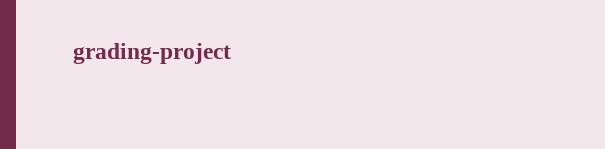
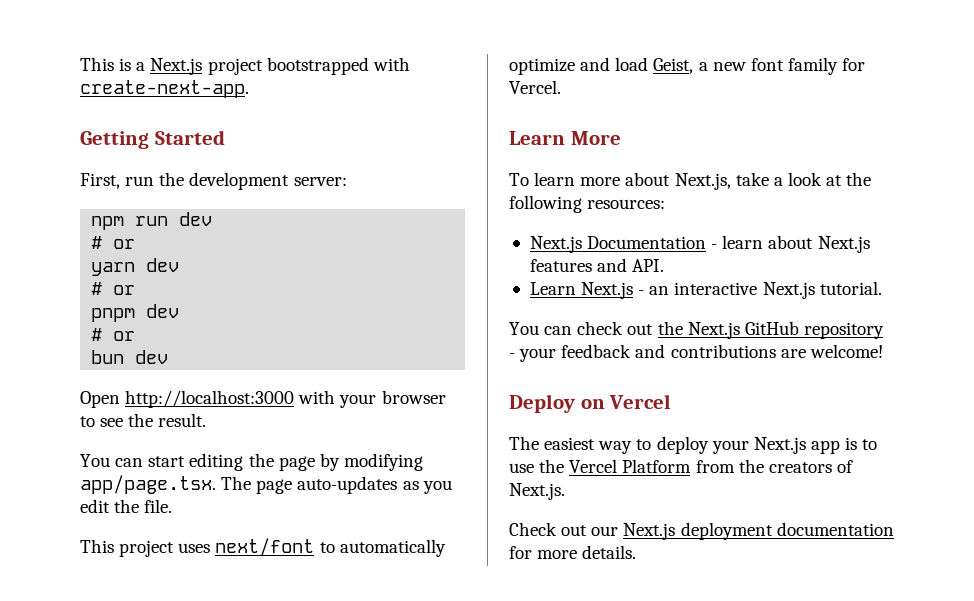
- grading-project
+ This is a Next.js project bootstrapped with create-next-app.
+ Getting Started
+ First, run the development server:
+ npm run dev
+ # or
+ yarn dev
+ # or
+ pnpm dev
+ # or
+ bun dev
+ Open http://localhost:3000 with your browser to see the result.
+ You can start editing the page by modifying app/page.tsx. The page auto-updates as you edit the file.
+ This project uses next/font to automatically optimize and load Geist, a new font family for Vercel.
+ Learn More
+ To learn more about Next.js, take a look at the following resources:
+ Next.js Documentation - learn about Next.js features and API.
+ Learn Next.js - an interactive Next.js tutorial.
+ You can check out the Next.js GitHub repository - your feedback and contributions are welcome!
+ Deploy on Vercel
+ The easiest way to deploy your Next.js app is to use the Vercel Platform from the creators of Next.js.
+ Check out our Next.js deployment documentation for more details.

